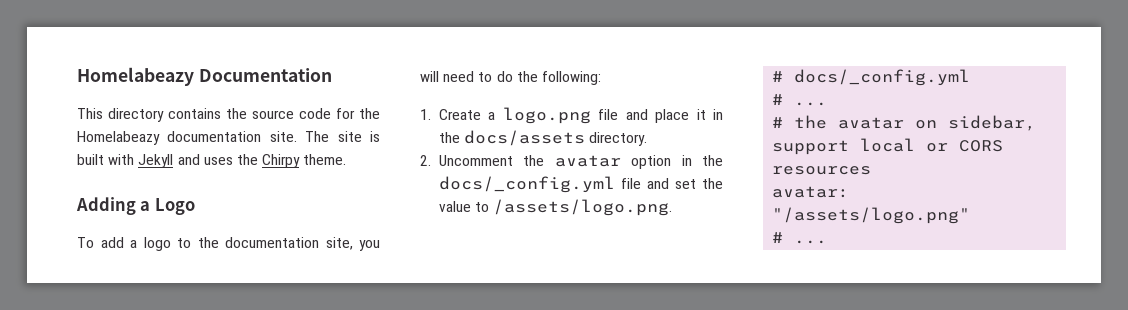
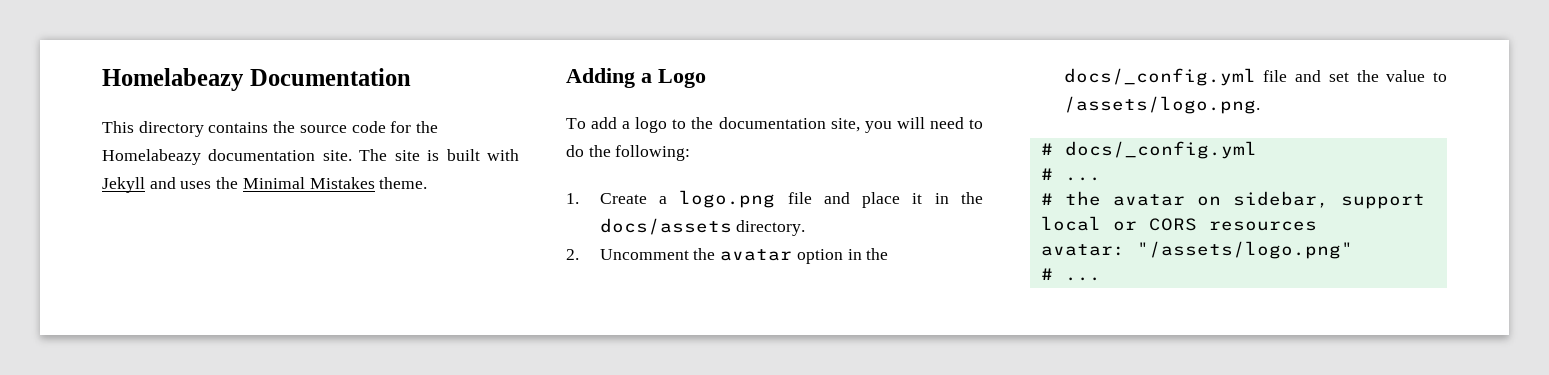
- The site is built with Jekyll and uses the Chirpy theme.
+ The site is built with Jekyll and uses the Minimal Mistakes theme.

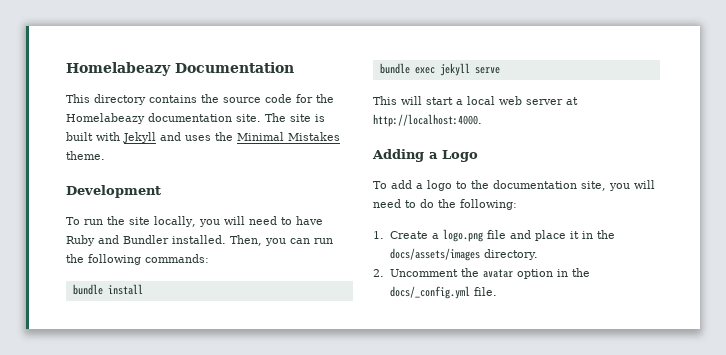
+ Development
+ To run the site locally, you will need to have Ruby and Bundler installed. Then, you can run the following commands:
+ bundle install
+ bundle exec jekyll serve
+ This will start a local web server at http://localhost:4000.
- 1. Create a logo.png file and place it in the docs/assets directory.
+ 1. Create a logo.png file and place it in the docs/assets/images directory.
- 2. Uncomment the avatar option in the docs/_config.yml file and set the value to /assets/logo.png.
- # docs/_config.yml
- # ...
- # the avatar on sidebar, support local or CORS resources
- avatar: "/assets/logo.png"
- # ...
+ 2. Uncomment the avatar option in the docs/_config.yml file.

